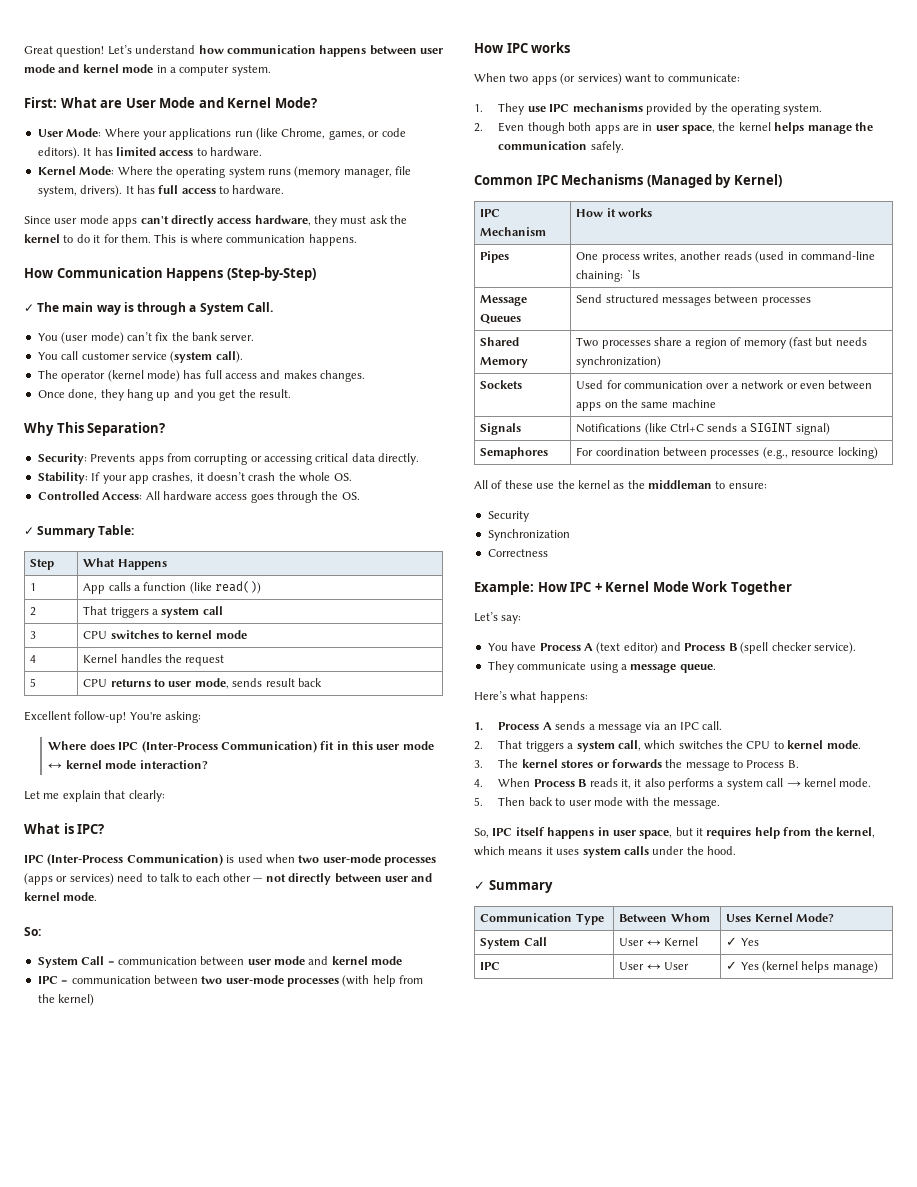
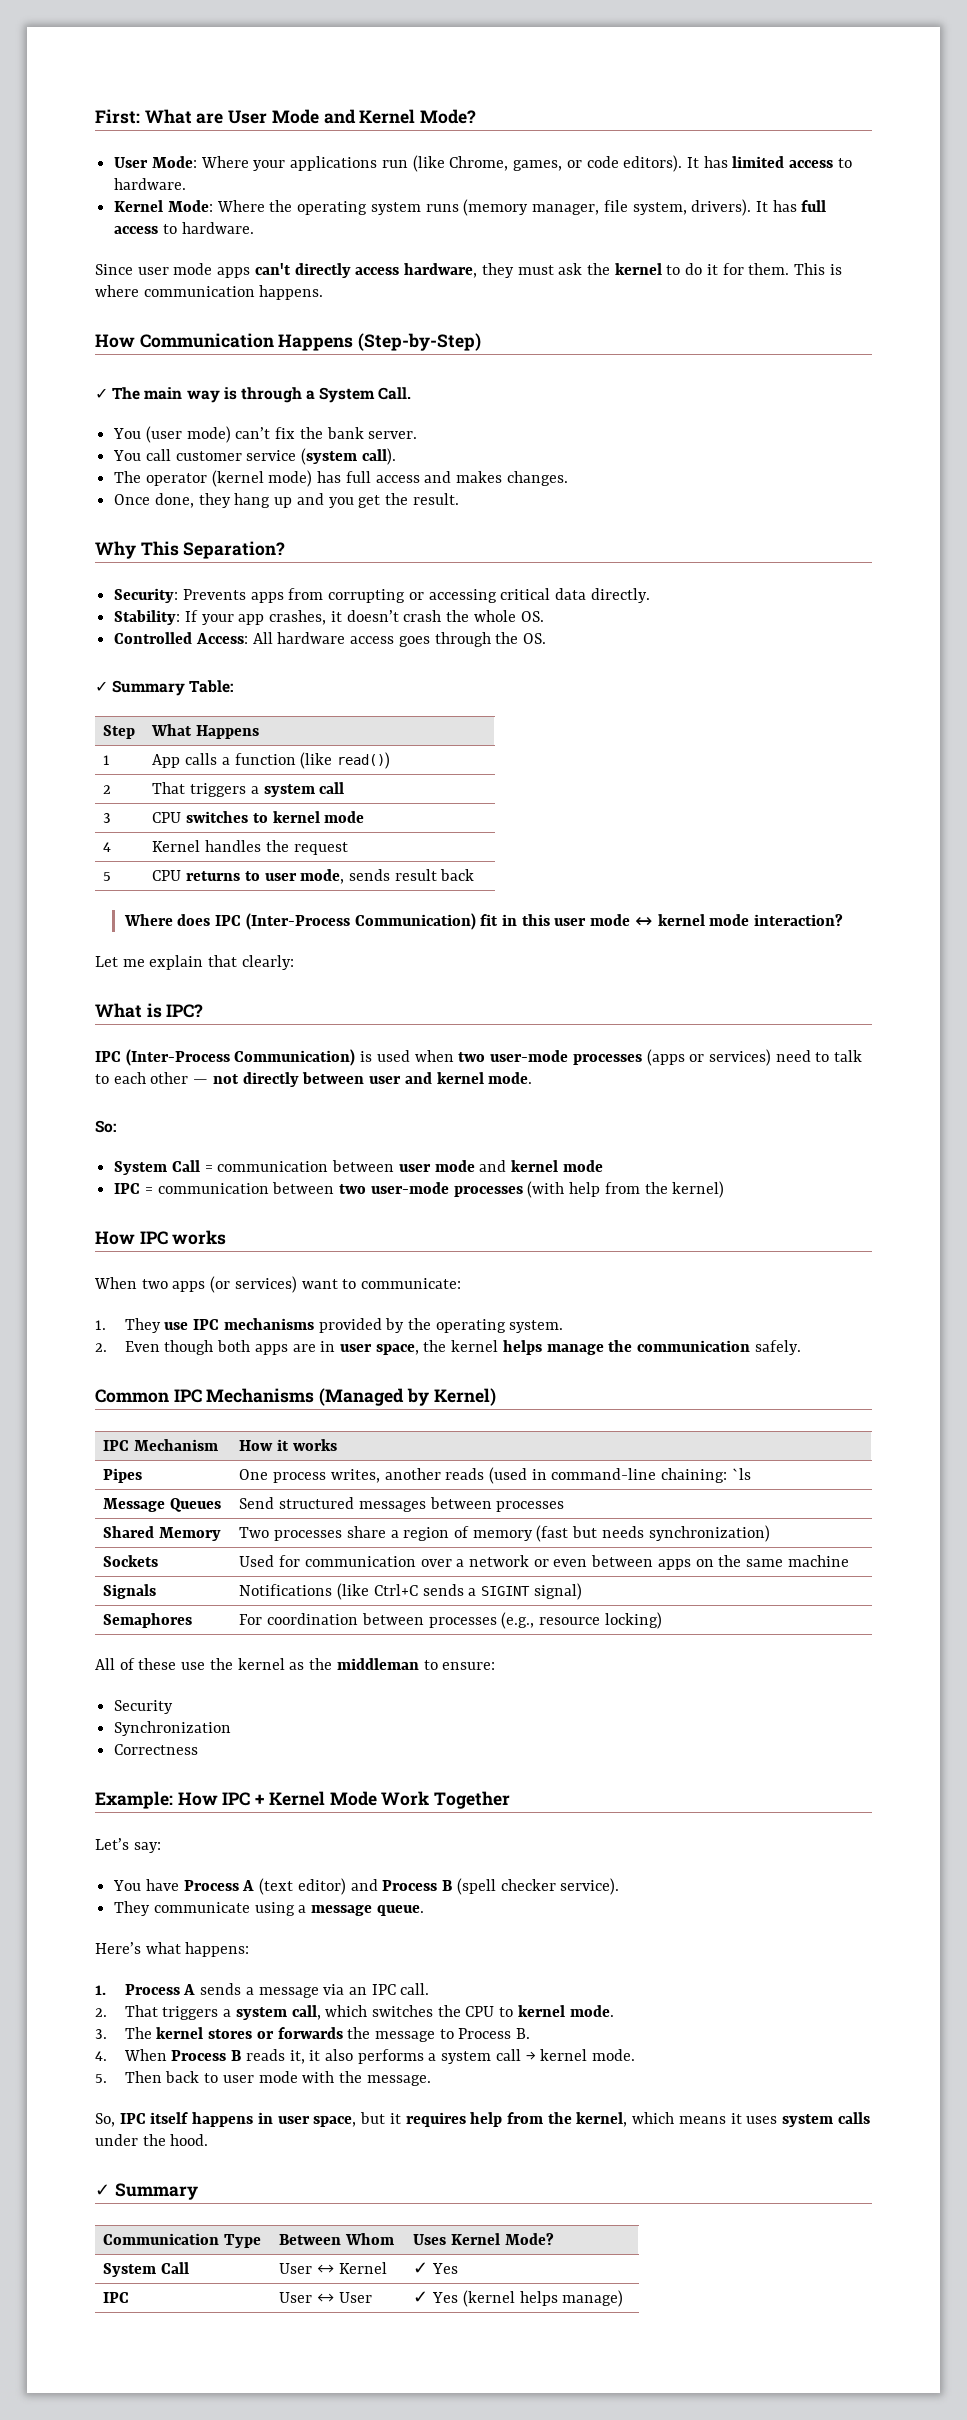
- Great question! Let’s understand how communication happens between user mode and kernel mode in a computer system.
- Excellent follow-up! You're asking:

